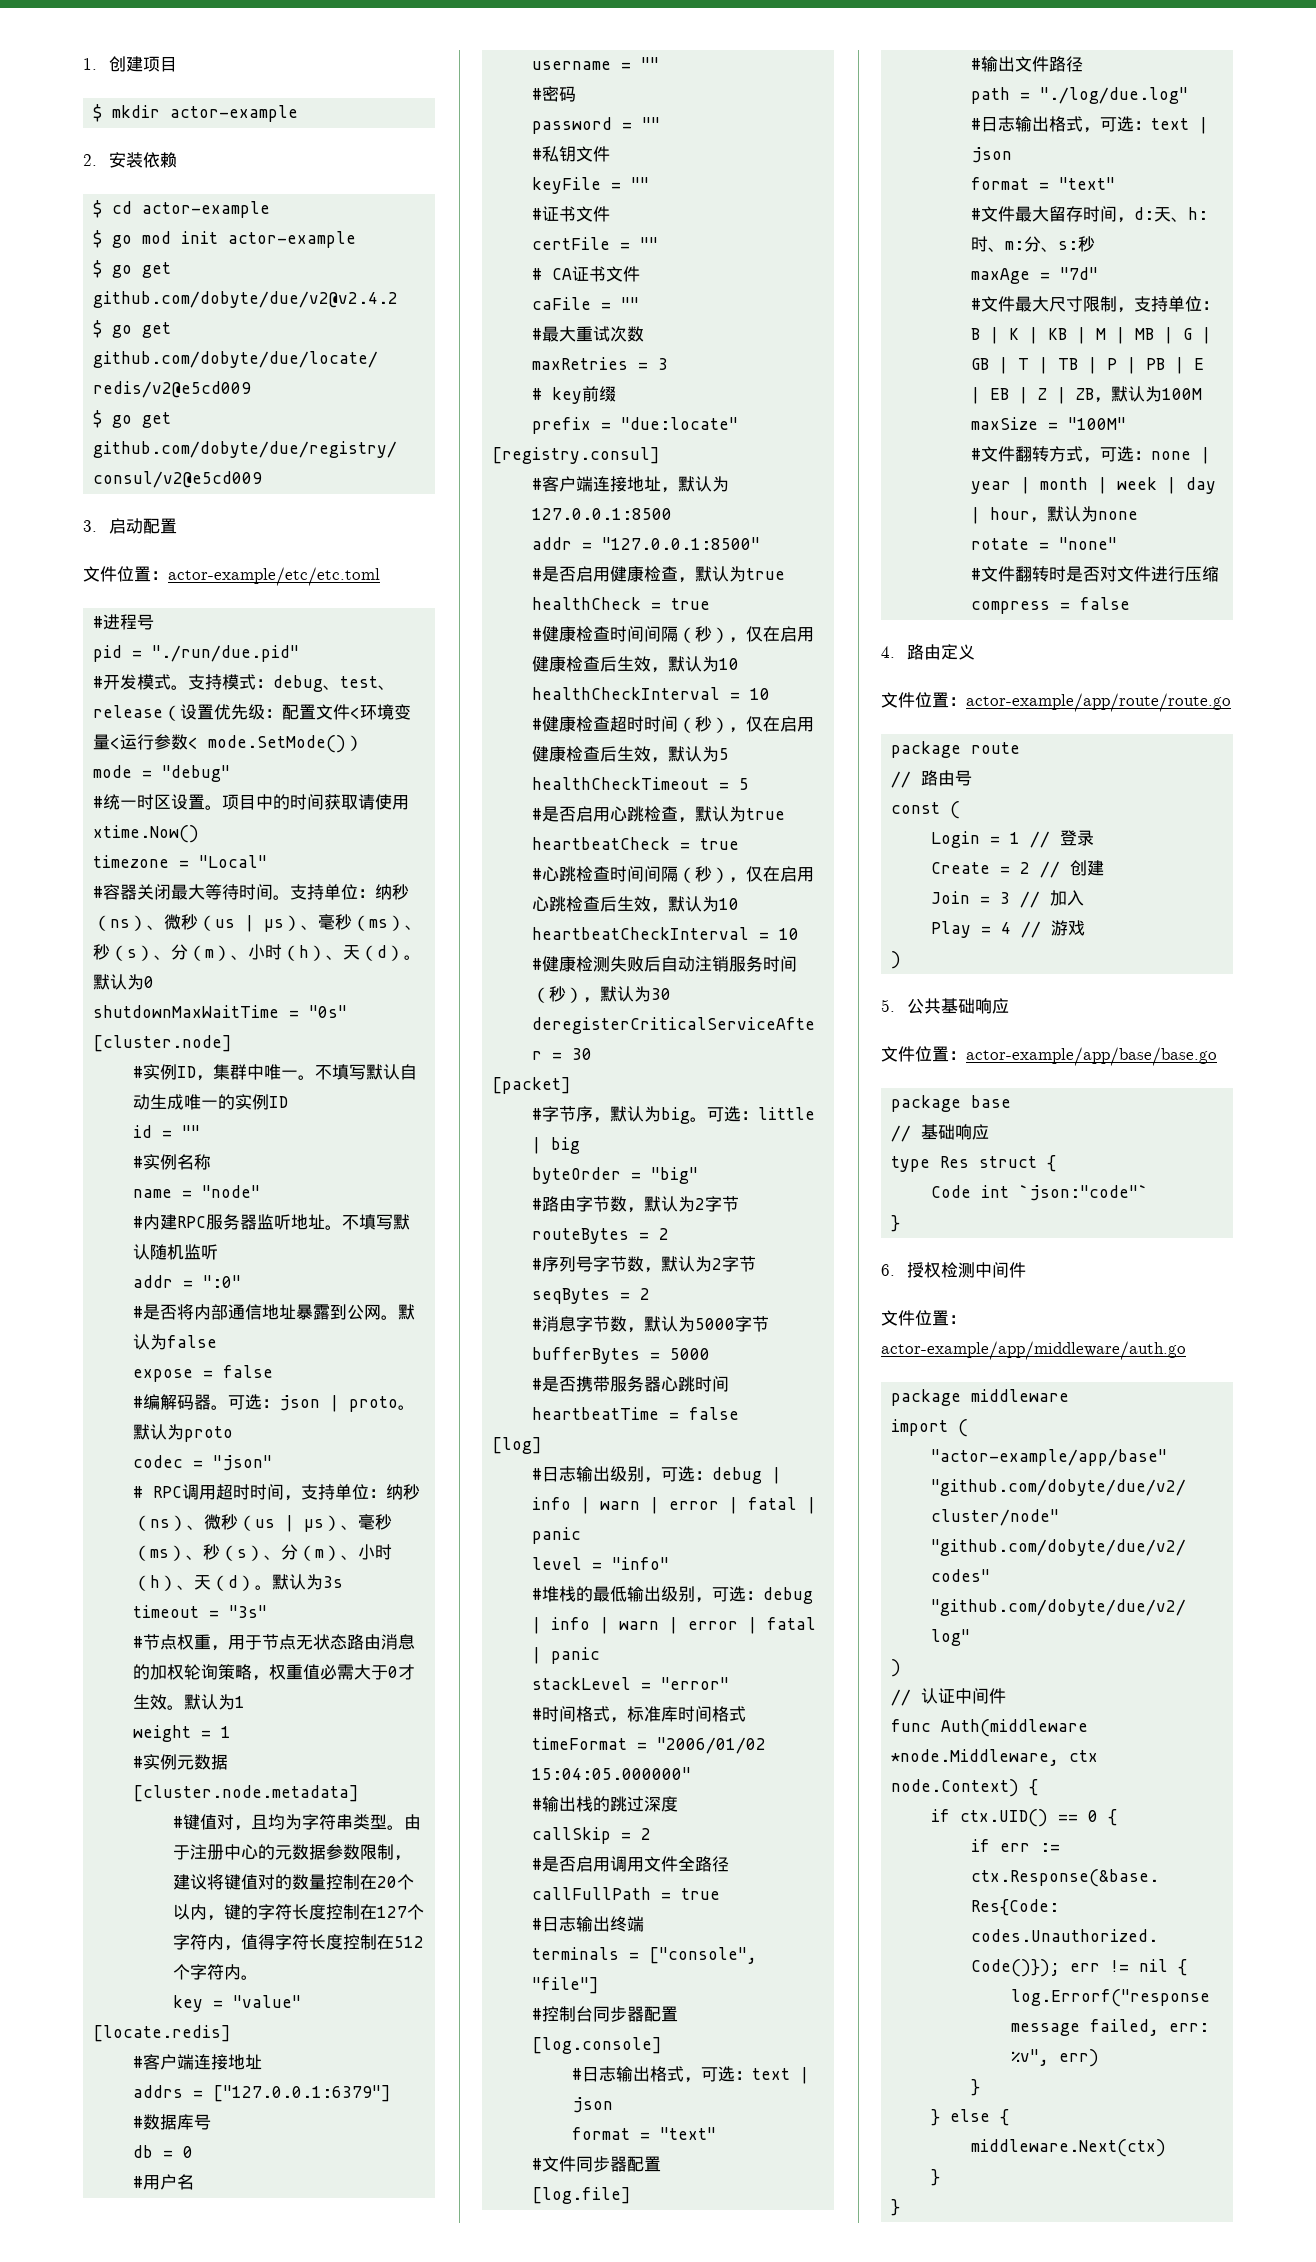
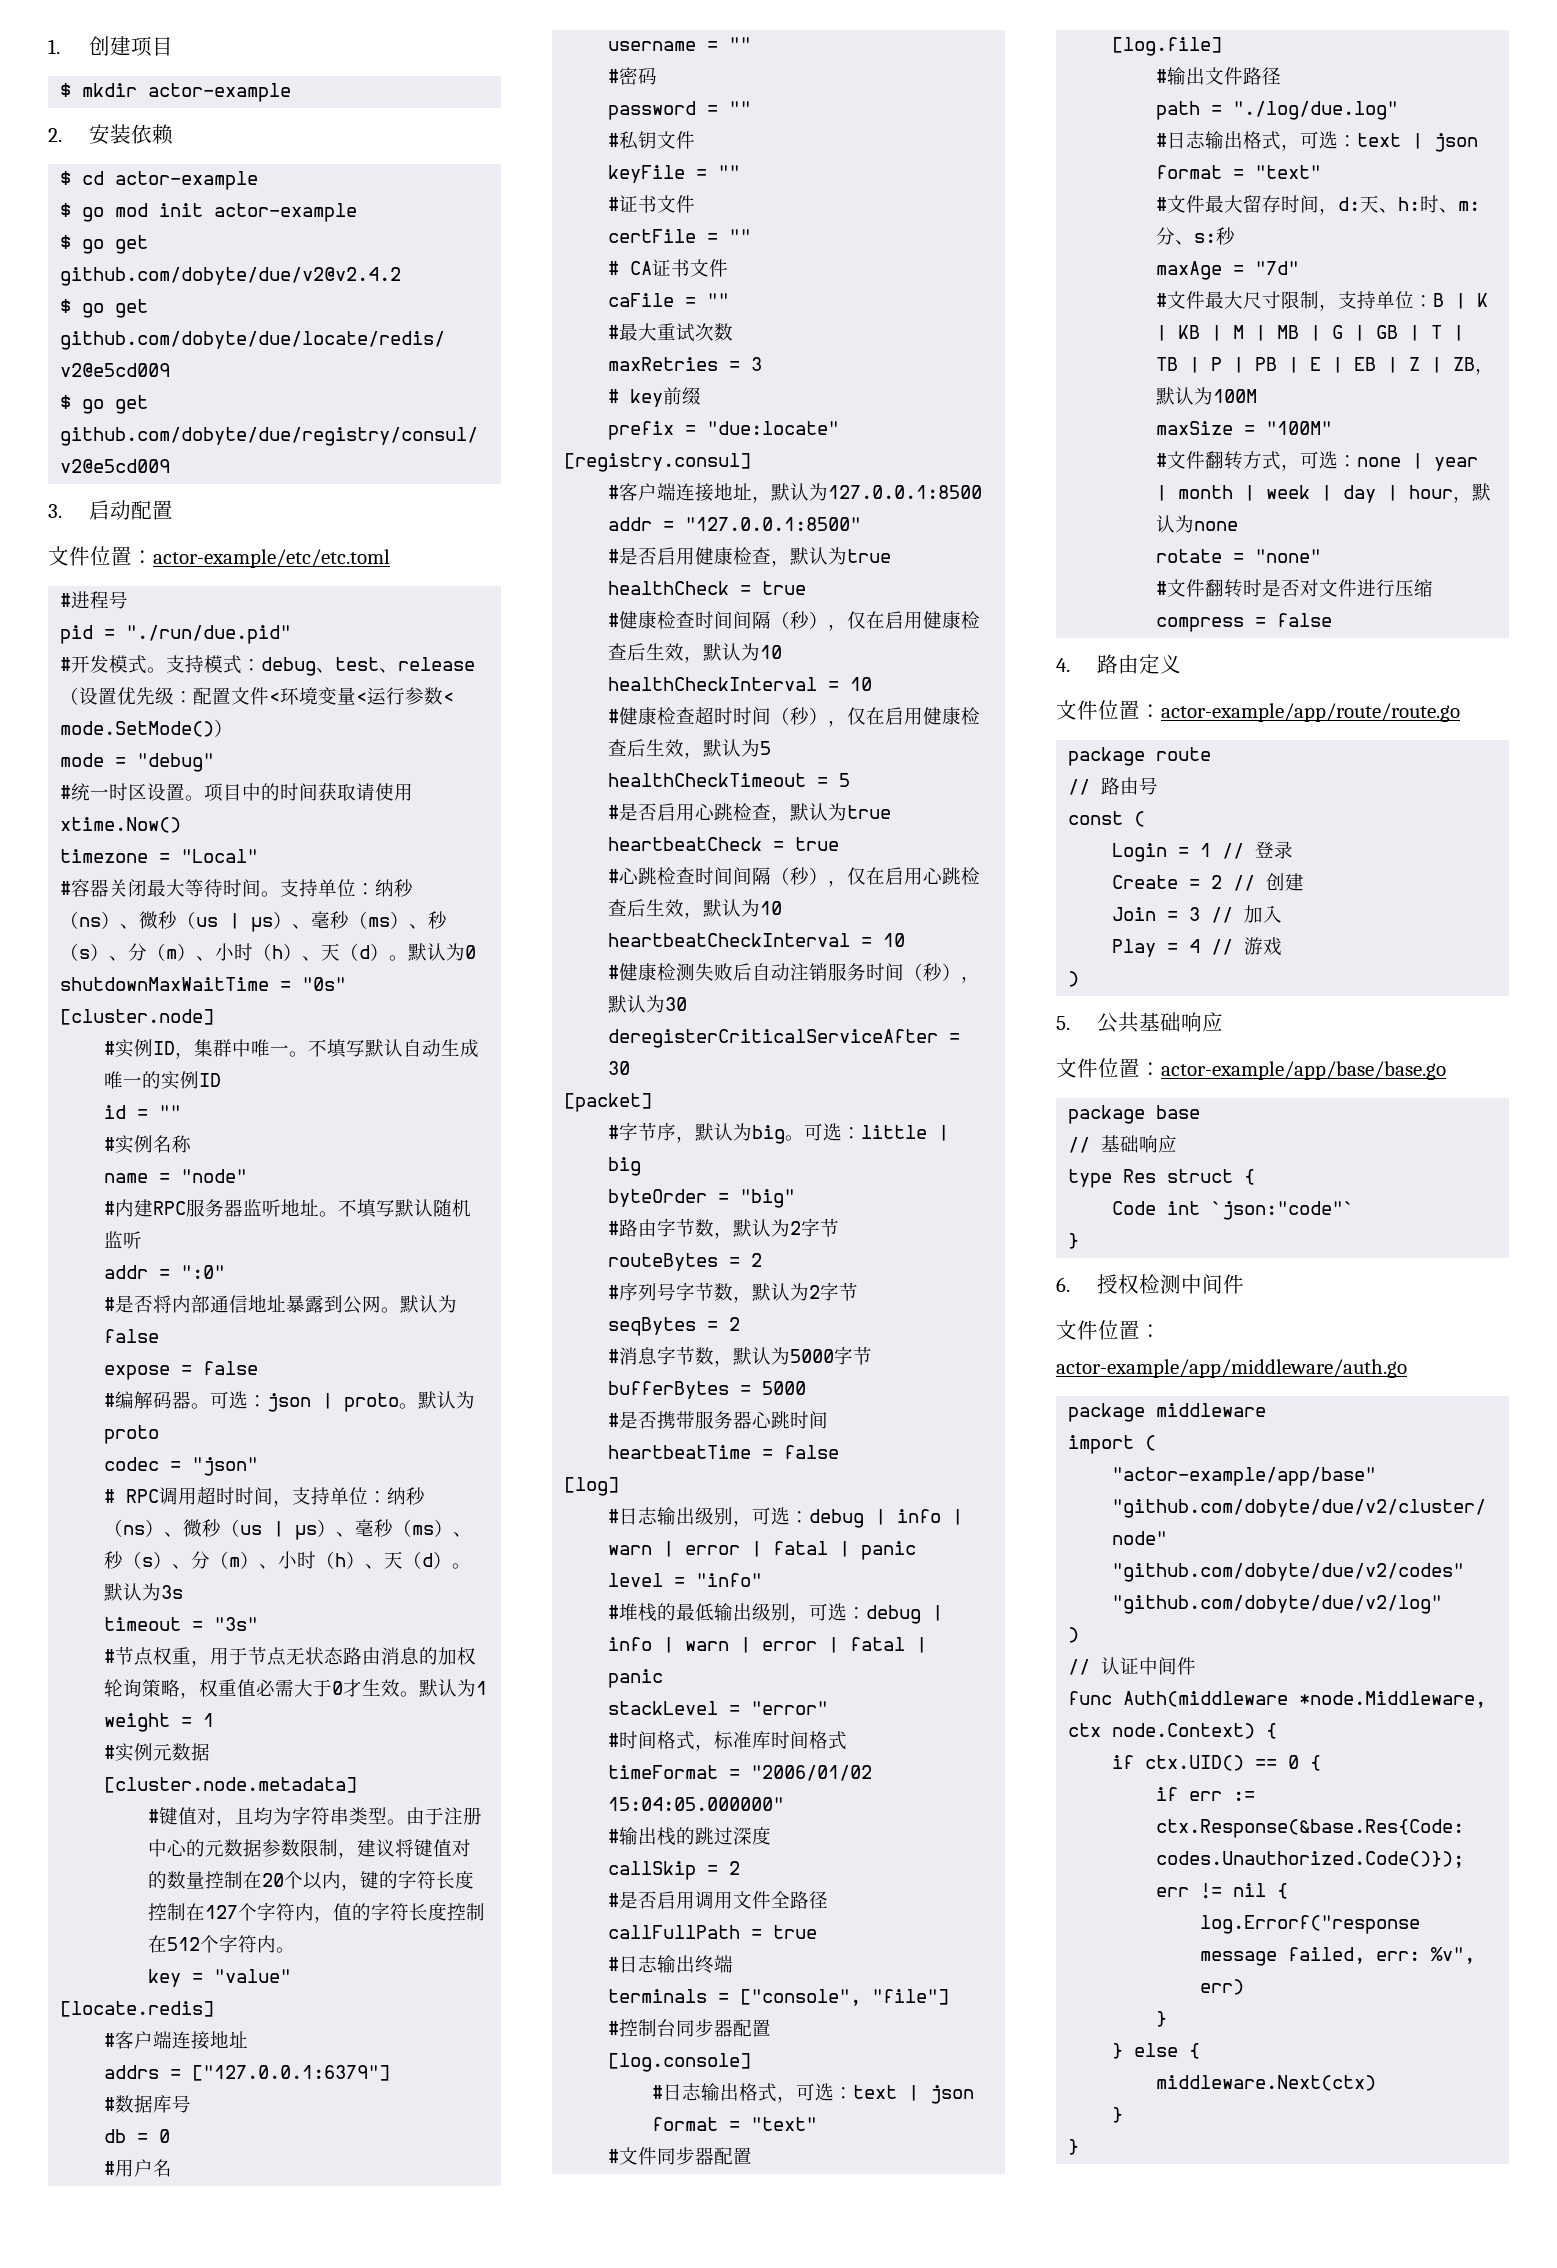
- 由于注册中心的元数据参数限制，建议将键值对的数量控制在20个以内，键的字符长度控制在127个字符内，值得字符长度控制在512个字符内。
+ 由于注册中心的元数据参数限制，建议将键值对的数量控制在20个以内，键的字符长度控制在127个字符内，值的字符长度控制在512个字符内。

